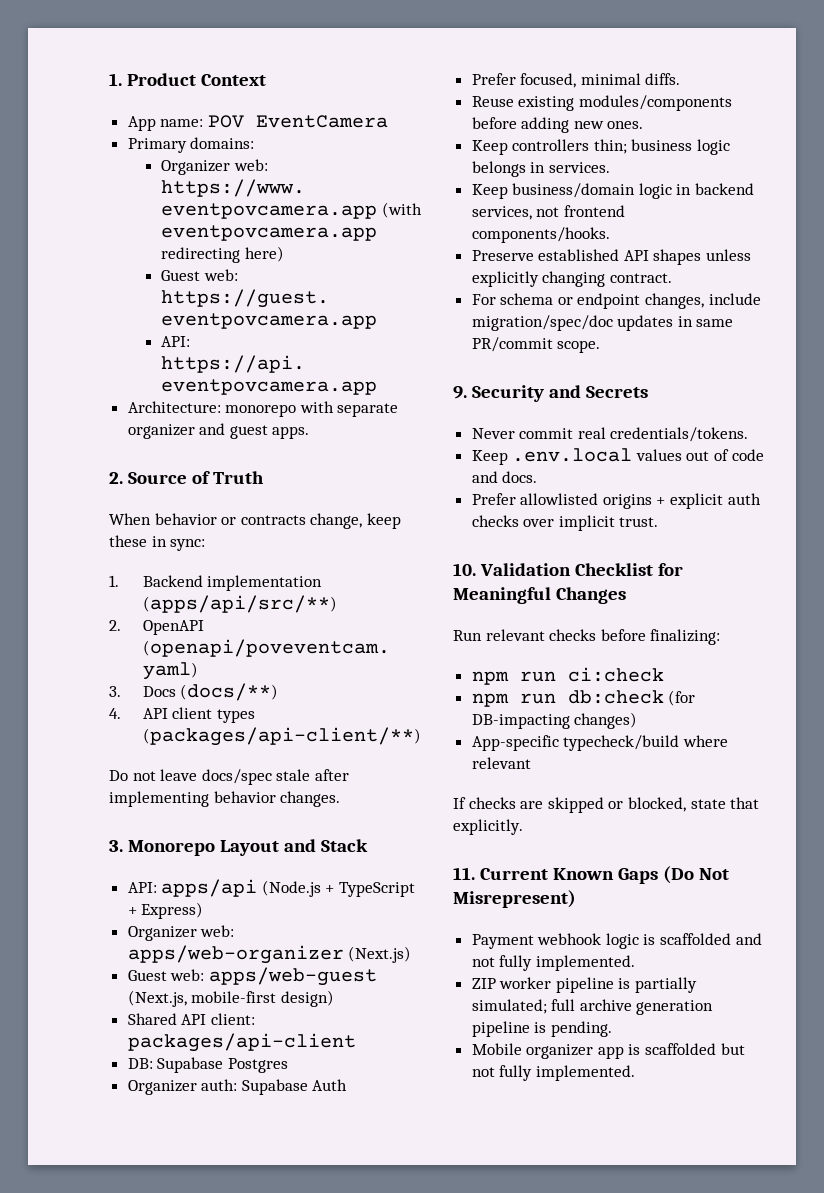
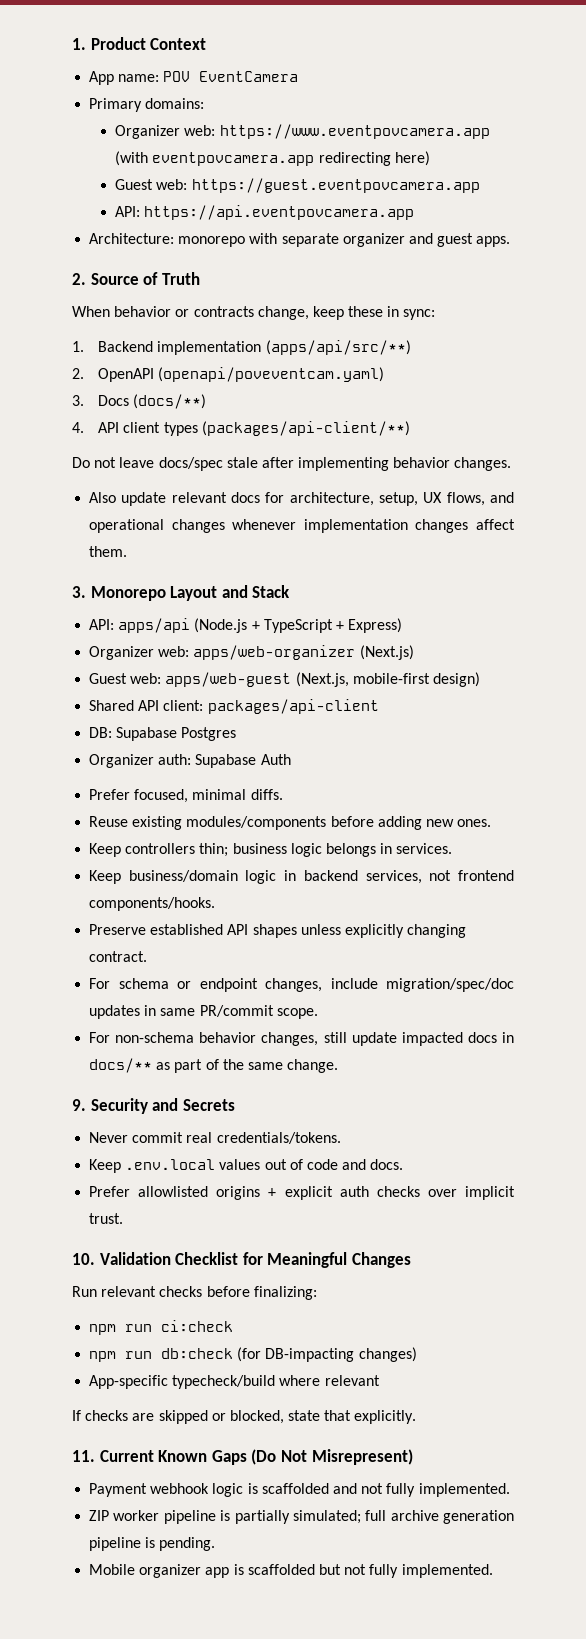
+ Also update relevant docs for architecture, setup, UX flows, and operational changes whenever implementation changes affect them.
+ For non-schema behavior changes, still update impacted docs in docs/** as part of the same change.

